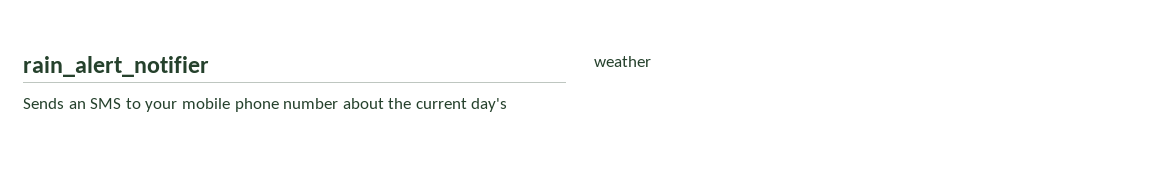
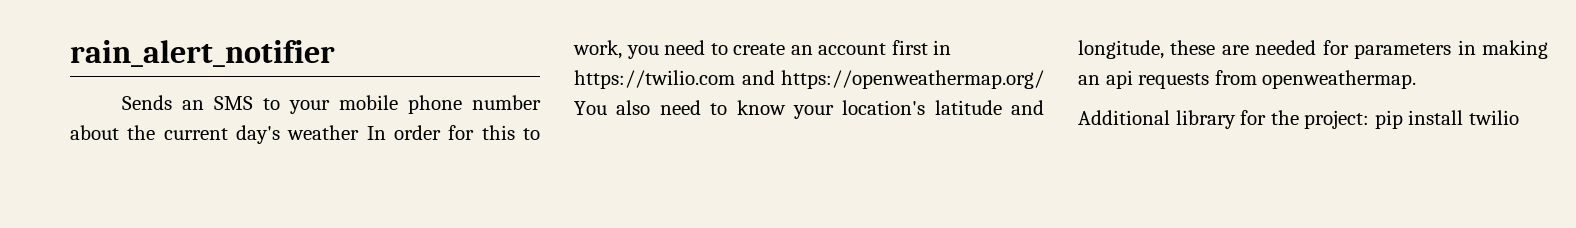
- Sends an SMS to your mobile phone number about the current day's weather
+ Sends an SMS to your mobile phone number about the current day's weather In order for this to work, you need to create an account first in https://twilio.com and https://openweathermap.org/ You also need to know your location's latitude and longitude, these are needed for parameters in making an api requests from openweathermap.
+ Additional library for the project: pip install twilio

